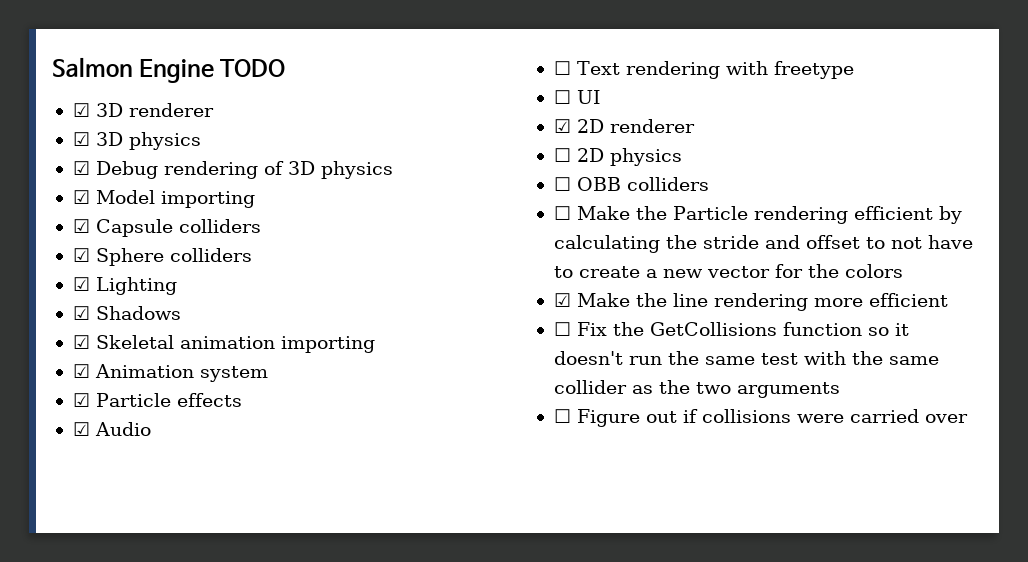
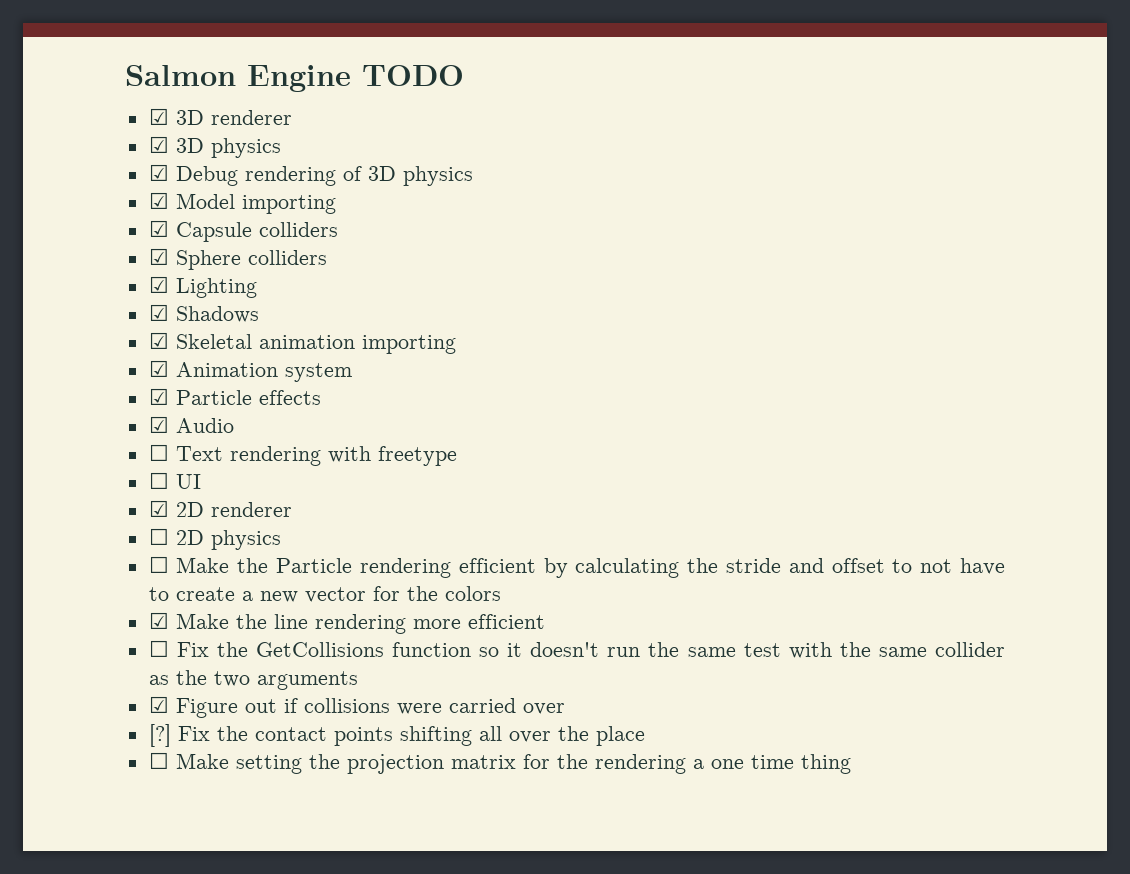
- ☐ OBB colliders
- ☐ Figure out if collisions were carried over
+ ☑ Figure out if collisions were carried over
+ [?] Fix the contact points shifting all over the place
+ ☐ Make setting the projection matrix for the rendering a one time thing

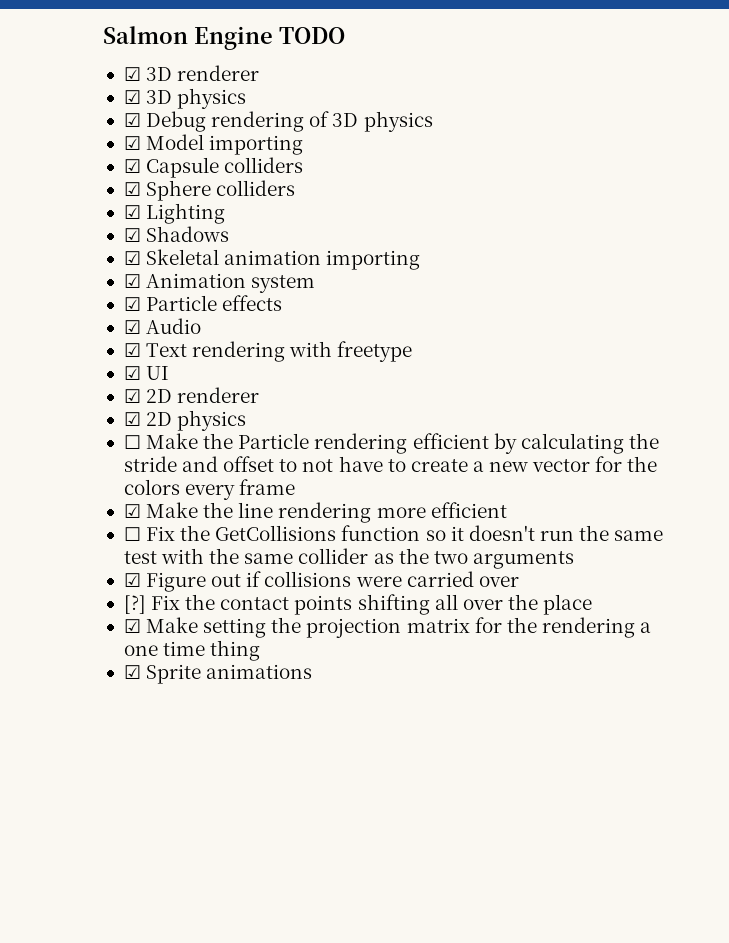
- ☐ Text rendering with freetype
+ ☑ Text rendering with freetype
- ☐ UI
+ ☑ UI
- ☐ 2D physics
+ ☑ 2D physics
- ☐ Make the Particle rendering efficient by calculating the stride and offset to not have to create a new vector for the colors
+ ☐ Make the Particle rendering efficient by calculating the stride and offset to not have to create a new vector for the colors every frame
- ☐ Make setting the projection matrix for the rendering a one time thing
+ ☑ Make setting the projection matrix for the rendering a one time thing
+ ☑ Sprite animations

